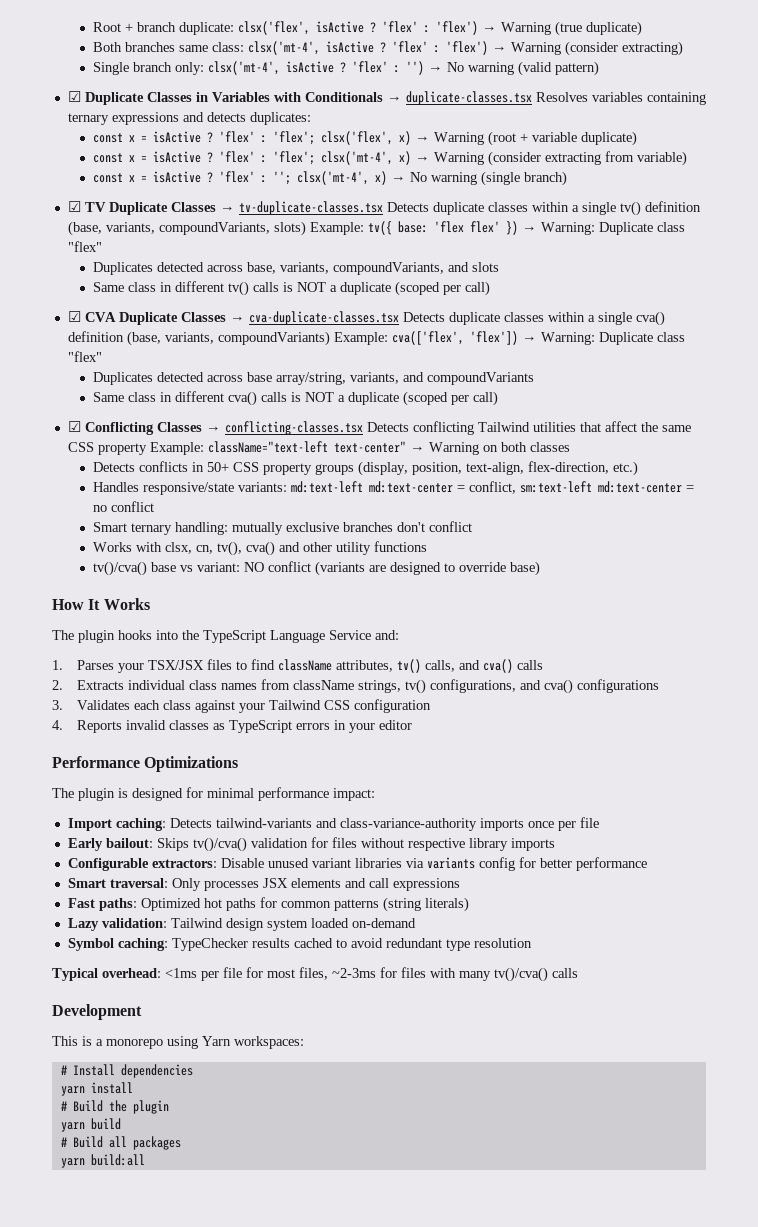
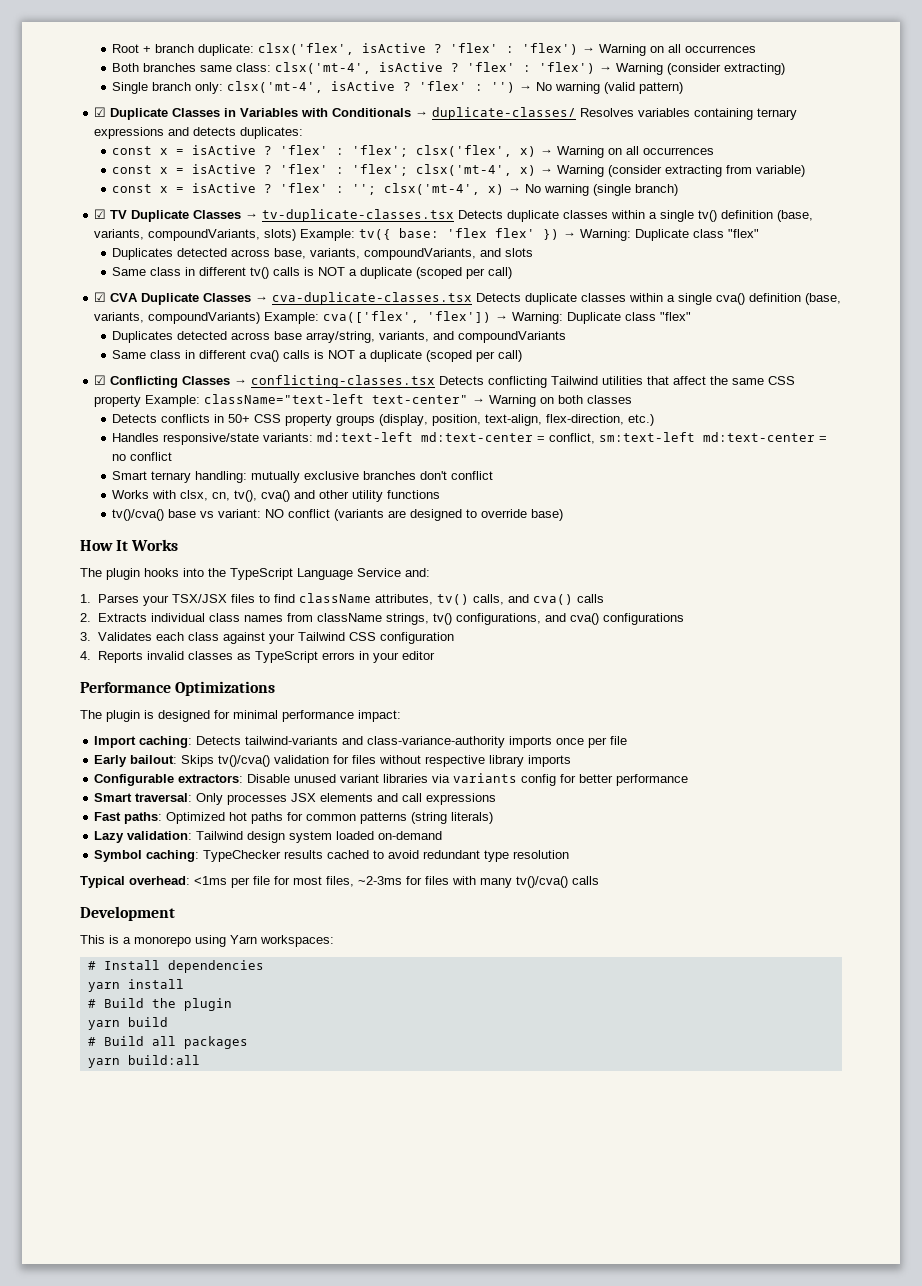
- 'flex' : 'flex') → Warning (true duplicate)
+ 'flex' : 'flex') → Warning on all occurrences
- ☑ Duplicate Classes in Variables with Conditionals → duplicate-classes.tsx Resolves variables containing ternary expressions and detects duplicates:
+ ☑ Duplicate Classes in Variables with Conditionals → duplicate-classes/ Resolves variables containing ternary expressions and detects duplicates:
- 'flex' : 'flex'; clsx('flex', x) → Warning (root + variable duplicate)
+ 'flex' : 'flex'; clsx('flex', x) → Warning on all occurrences

